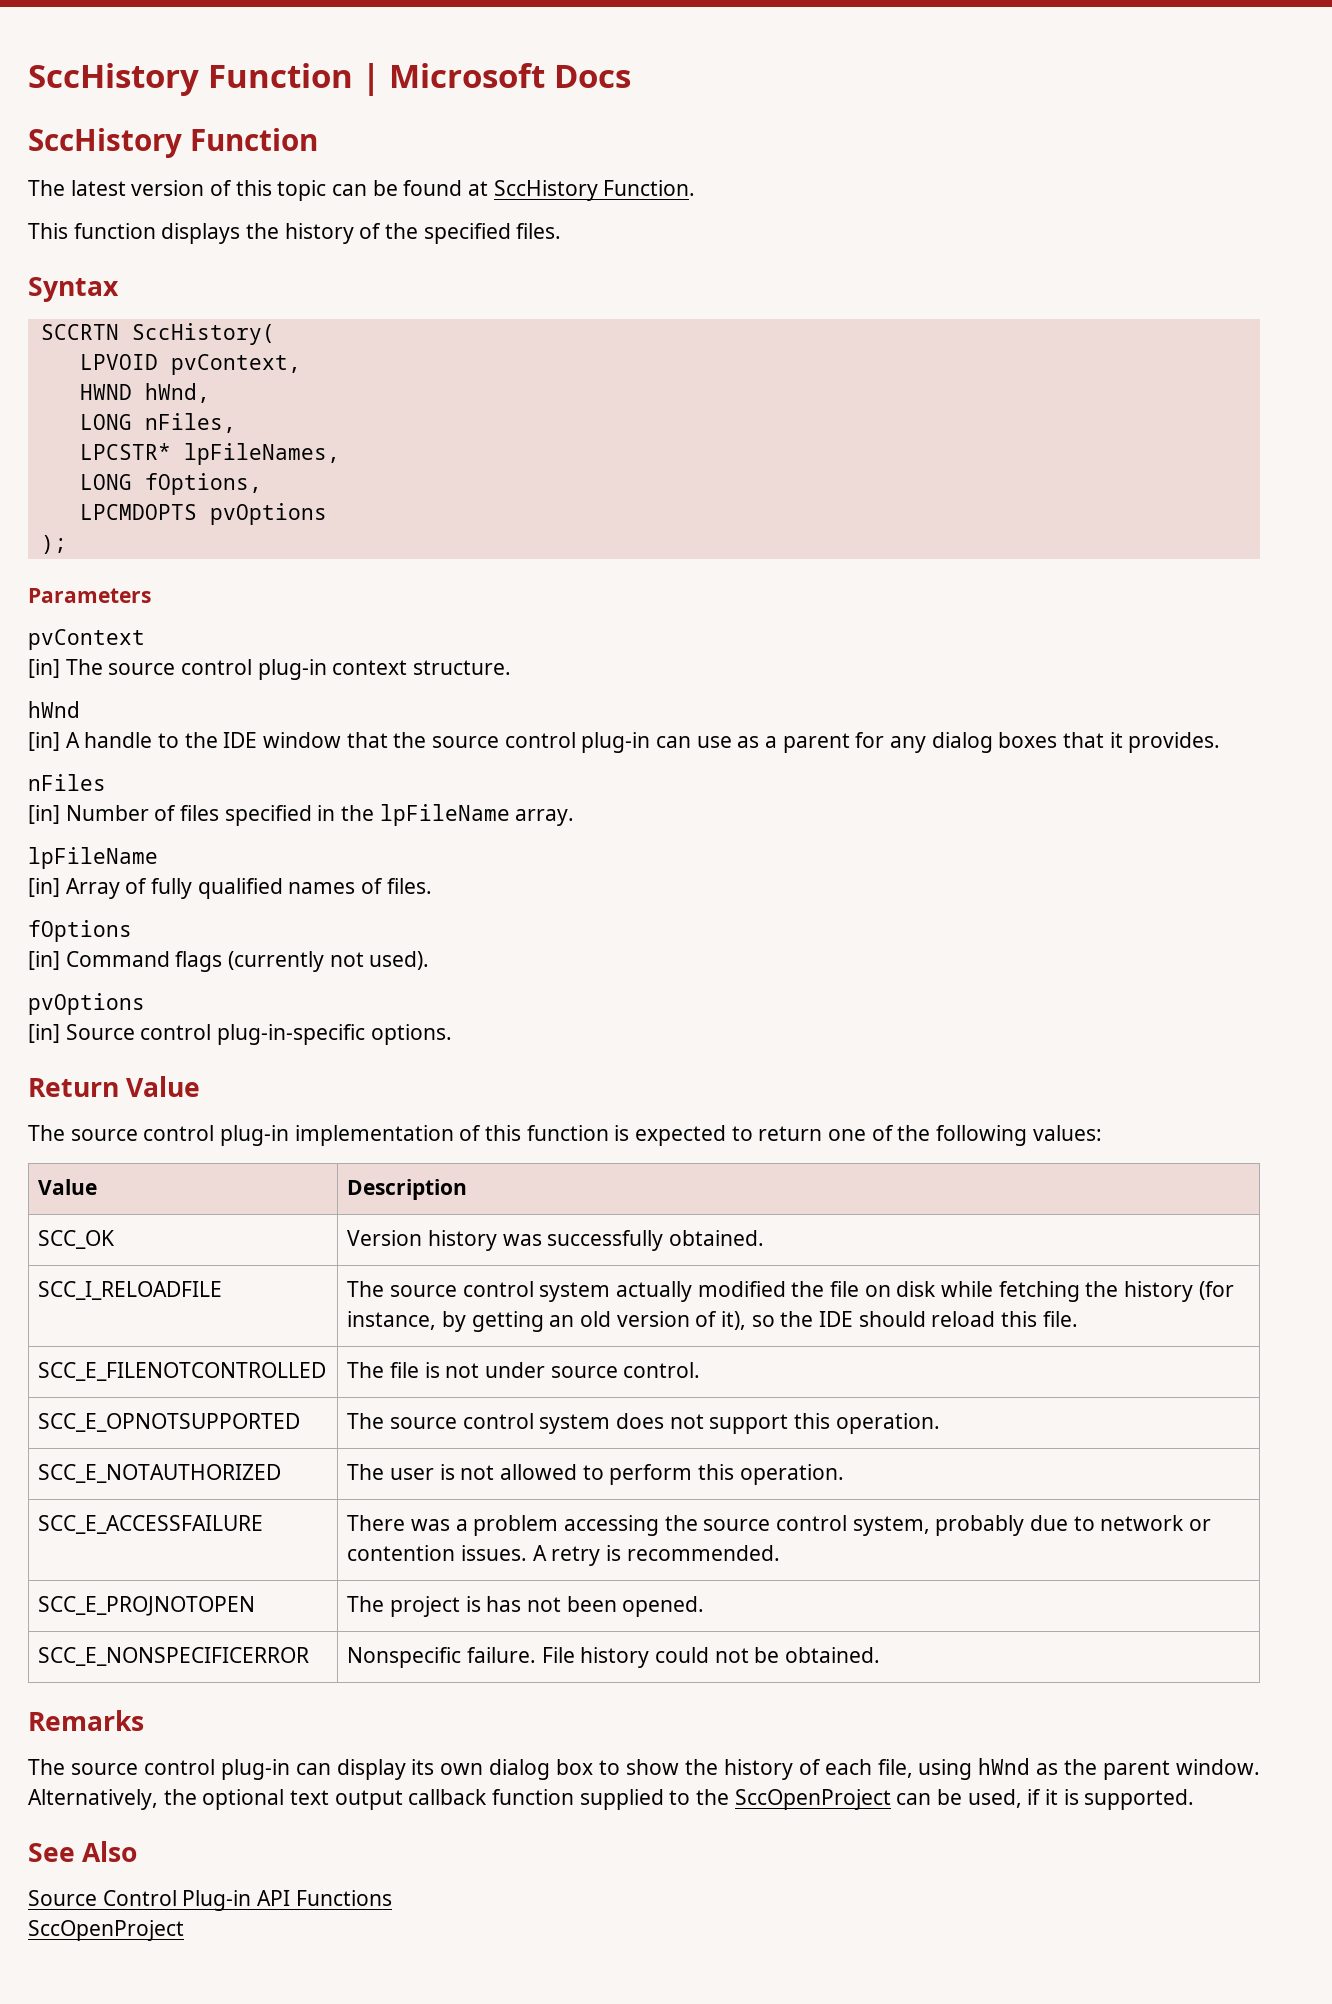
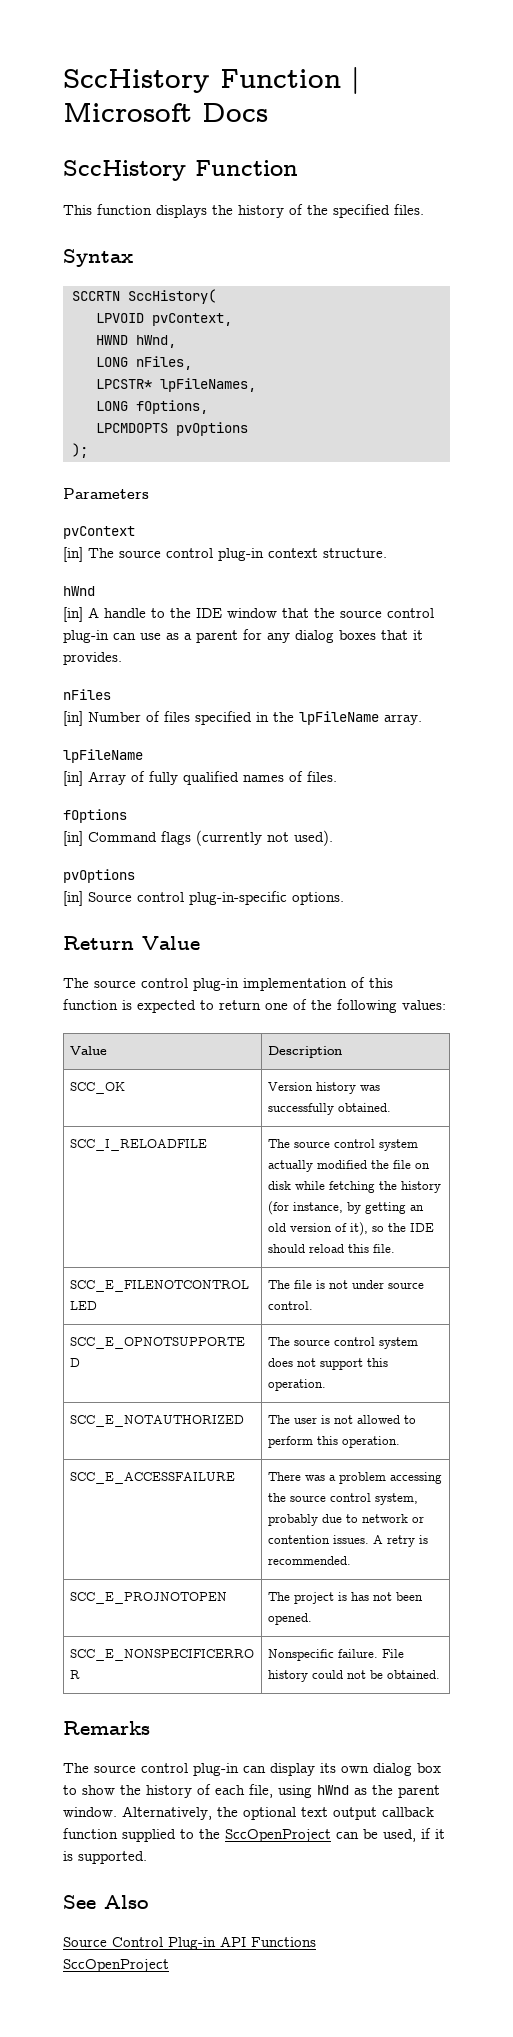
- The latest version of this topic can be found at SccHistory Function.

